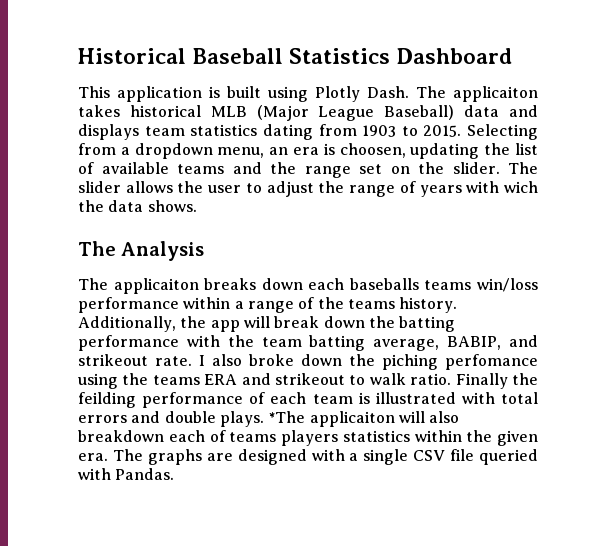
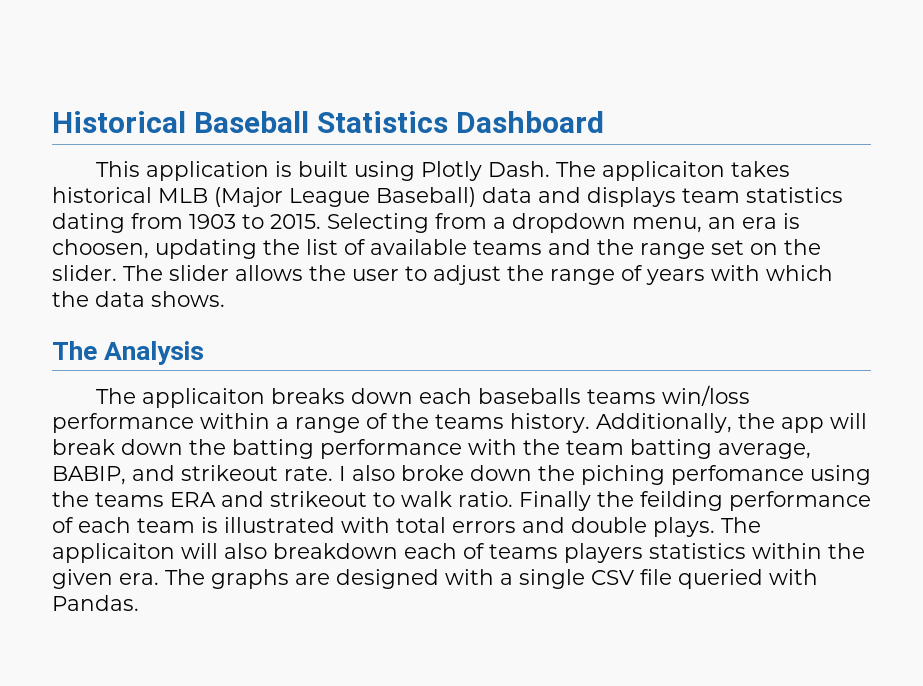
- The slider allows the user to adjust the range of years with wich the data shows.
+ The slider allows the user to adjust the range of years with which the data shows.
- *The applicaiton will also breakdown each of teams players statistics within the given era.
+ The applicaiton will also breakdown each of teams players statistics within the given era.

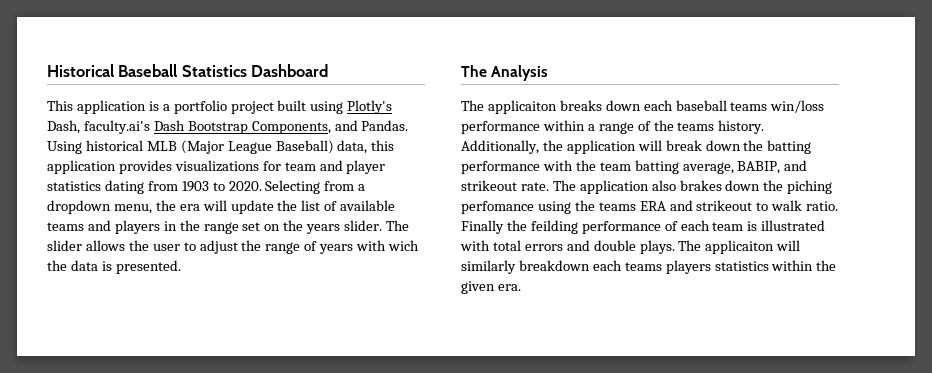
- This application is built using Plotly Dash. The applicaiton takes historical MLB (Major League Baseball) data and displays team statistics dating from 1903 to 2015.
+ This application is a portfolio project built using Plotly's Dash, faculty.ai's Dash Bootstrap Components, and Pandas. Using historical MLB (Major League Baseball) data, this application provides visualizations for team and player statistics dating from 1903 to 2020.
- Selecting from a dropdown menu, an era is choosen, updating the list of available teams and the range set on the slider.
+ Selecting from a dropdown menu, the era will update the list of available teams and players in the range set on the years slider.
- The slider allows the user to adjust the range of years with which the data shows.
+ The slider allows the user to adjust the range of years with wich the data is presented.
- The applicaiton breaks down each baseballs teams win/loss performance within a range of the teams history.
+ The applicaiton breaks down each baseball teams win/loss performance within a range of the teams history.
- Additionally, the app will break down the batting performance with the team batting average, BABIP, and strikeout rate.
+ Additionally, the application will break down the batting performance with the team batting average, BABIP, and strikeout rate.
- I also broke down the piching perfomance using the teams ERA and strikeout to walk ratio.
+ The application also brakes down the piching perfomance using the teams ERA and strikeout to walk ratio.
- The applicaiton will also breakdown each of teams players statistics within the given era. The graphs are designed with a single CSV file queried with Pandas.
+ The applicaiton will similarly breakdown each teams players statistics within the given era.

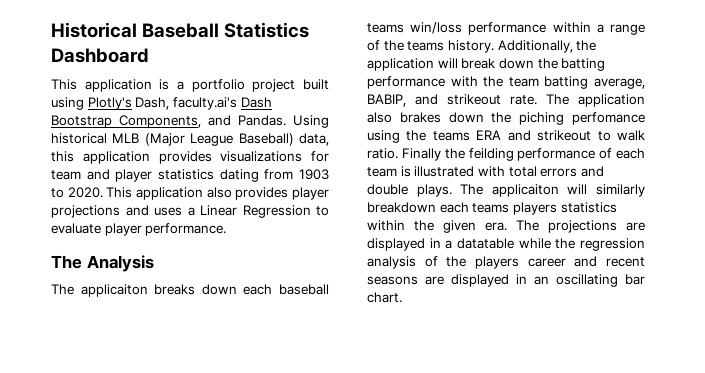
- Selecting from a dropdown menu, the era will update the list of available teams and players in the range set on the years slider. The slider allows the user to adjust the range of years with wich the data is presented.
+ This application also provides player projections and uses a Linear Regression to evaluate player performance.
+ The projections are displayed in a datatable while the regression analysis of the players career and recent seasons are displayed in an oscillating bar chart.

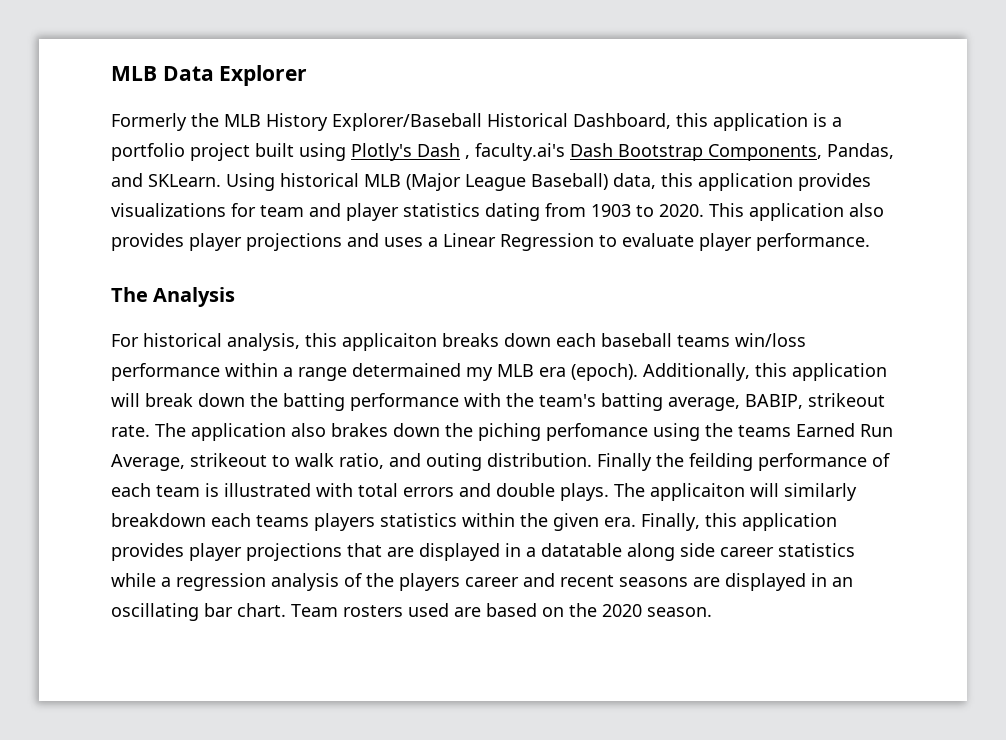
- Historical Baseball Statistics Dashboard
- This application is a portfolio project built using Plotly's Dash, faculty.ai's Dash Bootstrap Components, and Pandas.
+ MLB Data Explorer
+ Formerly the MLB History Explorer/Baseball Historical Dashboard, this application is a portfolio project built using Plotly's Dash , faculty.ai's Dash Bootstrap Components, Pandas, and SKLearn.
- The applicaiton breaks down each baseball teams win/loss performance within a range of the teams history. Additionally, the application will break down the batting performance with the team batting average, BABIP, and strikeout rate.
+ For historical analysis, this applicaiton breaks down each baseball teams win/loss performance within a range determained my MLB era (epoch). Additionally, this application will break down the batting performance with the team's batting average, BABIP, strikeout rate.
- The application also brakes down the piching perfomance using the teams ERA and strikeout to walk ratio.
+ The application also brakes down the piching perfomance using the teams Earned Run Average, strikeout to walk ratio, and outing distribution.
- The projections are displayed in a datatable while the regression analysis of the players career and recent seasons are displayed in an oscillating bar chart.
+ Finally, this application provides player projections that are displayed in a datatable along side career statistics while a regression analysis of the players career and recent seasons are displayed in an oscillating bar chart.
+ Team rosters used are based on the 2020 season.

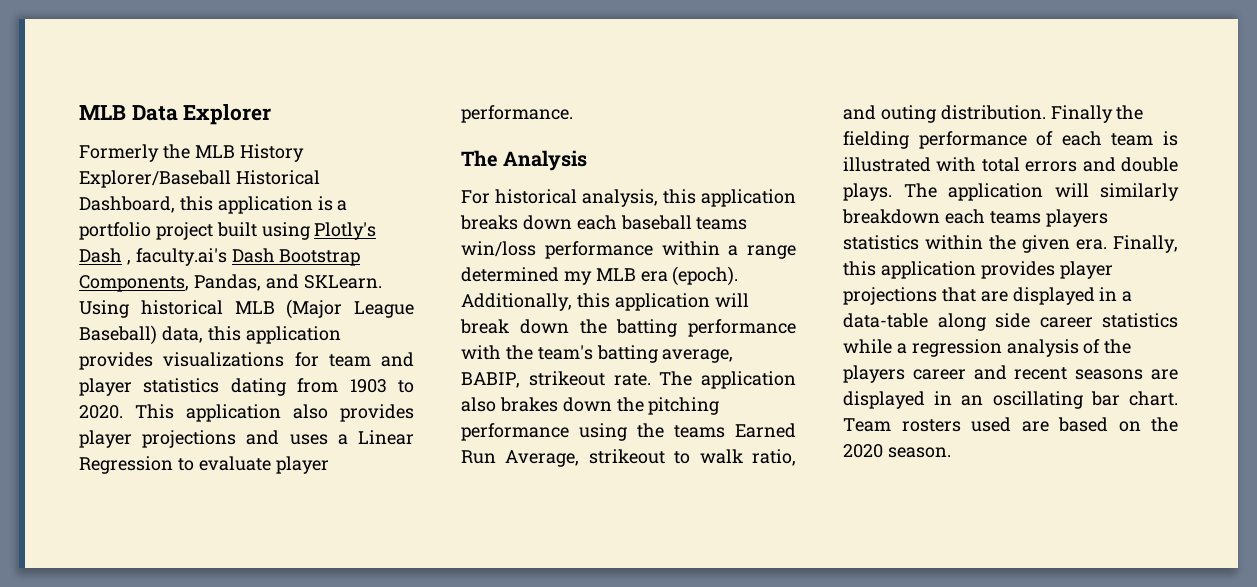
- For historical analysis, this applicaiton breaks down each baseball teams win/loss performance within a range determained my MLB era (epoch).
+ For historical analysis, this application breaks down each baseball teams win/loss performance within a range determined my MLB era (epoch).
- The application also brakes down the piching perfomance using the teams Earned Run Average, strikeout to walk ratio, and outing distribution.
+ The application also brakes down the pitching performance using the teams Earned Run Average, strikeout to walk ratio, and outing distribution.
- Finally the feilding performance of each team is illustrated with total errors and double plays.
+ Finally the fielding performance of each team is illustrated with total errors and double plays.
- The applicaiton will similarly breakdown each teams players statistics within the given era.
+ The application will similarly breakdown each teams players statistics within the given era.
- Finally, this application provides player projections that are displayed in a datatable along side career statistics while a regression analysis of the players career and recent seasons are displayed in an oscillating bar chart.
+ Finally, this application provides player projections that are displayed in a data-table along side career statistics while a regression analysis of the players career and recent seasons are displayed in an oscillating bar chart.

